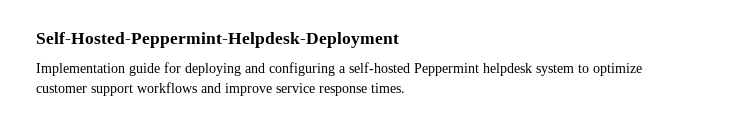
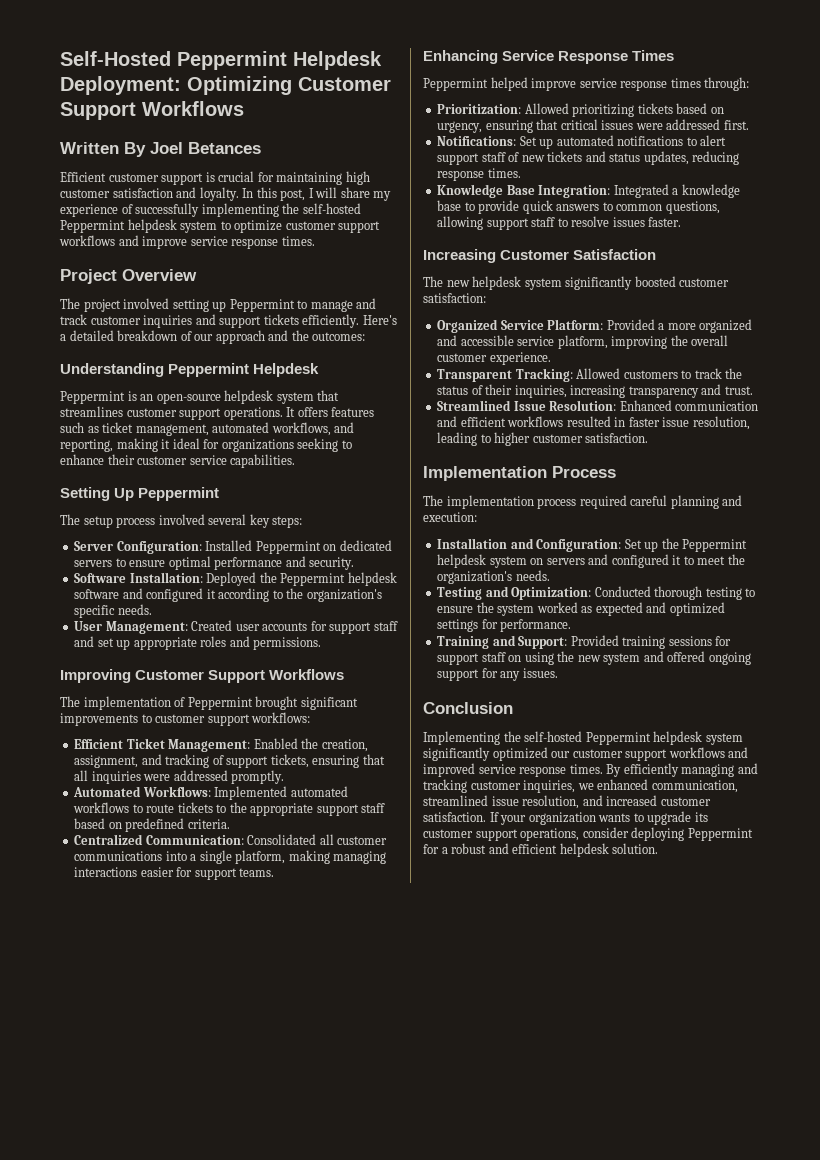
- Self-Hosted-Peppermint-Helpdesk-Deployment
- Implementation guide for deploying and configuring a self-hosted Peppermint helpdesk system to optimize customer support workflows and improve service response times.
+ Self-Hosted Peppermint Helpdesk Deployment: Optimizing Customer Support Workflows
+ Written By Joel Betances
+ Efficient customer support is crucial for maintaining high customer satisfaction and loyalty. In this post, I will share my experience of successfully implementing the self-hosted Peppermint helpdesk system to optimize customer support workflows and improve service response times.
+ Project Overview
+ The project involved setting up Peppermint to manage and track customer inquiries and support tickets efficiently. Here's a detailed breakdown of our approach and the outcomes:
+ Understanding Peppermint Helpdesk
+ Peppermint is an open-source helpdesk system that streamlines customer support operations. It offers features such as ticket management, automated workflows, and reporting, making it ideal for organizations seeking to enhance their customer service capabilities.
+ Setting Up Peppermint
+ The setup process involved several key steps:
+ Server Configuration: Installed Peppermint on dedicated servers to ensure optimal performance and security.
+ Software Installation: Deployed the Peppermint helpdesk software and configured it according to the organization's specific needs.
+ User Management: Created user accounts for support staff and set up appropriate roles and permissions.
+ Improving Customer Support Workflows
+ The implementation of Peppermint brought significant improvements to customer support workflows:
+ Efficient Ticket Management: Enabled the creation, assignment, and tracking of support tickets, ensuring that all inquiries were addressed promptly.
+ Automated Workflows: Implemented automated workflows to route tickets to the appropriate support staff based on predefined criteria.
+ Centralized Communication: Consolidated all customer communications into a single platform, making managing interactions easier for support teams.
+ Enhancing Service Response Times
+ Peppermint helped improve service response times through:
+ Prioritization: Allowed prioritizing tickets based on urgency, ensuring that critical issues were addressed first.
+ Notifications: Set up automated notifications to alert support staff of new tickets and status updates, reducing response times.
+ Knowledge Base Integration: Integrated a knowledge base to provide quick answers to common questions, allowing support staff to resolve issues faster.
+ Increasing Customer Satisfaction
+ The new helpdesk system significantly boosted customer satisfaction:
+ Organized Service Platform: Provided a more organized and accessible service platform, improving the overall customer experience.
+ Transparent Tracking: Allowed customers to track the status of their inquiries, increasing transparency and trust.
+ Streamlined Issue Resolution: Enhanced communication and efficient workflows resulted in faster issue resolution, leading to higher customer satisfaction.
+ Implementation Process
+ The implementation process required careful planning and execution:
+ Installation and Configuration: Set up the Peppermint helpdesk system on servers and configured it to meet the organization's needs.
+ Testing and Optimization: Conducted thorough testing to ensure the system worked as expected and optimized settings for performance.
+ Training and Support: Provided training sessions for support staff on using the new system and offered ongoing support for any issues.
+ Conclusion
+ Implementing the self-hosted Peppermint helpdesk system significantly optimized our customer support workflows and improved service response times. By efficiently managing and tracking customer inquiries, we enhanced communication, streamlined issue resolution, and increased customer satisfaction. If your organization wants to upgrade its customer support operations, consider deploying Peppermint for a robust and efficient helpdesk solution.

